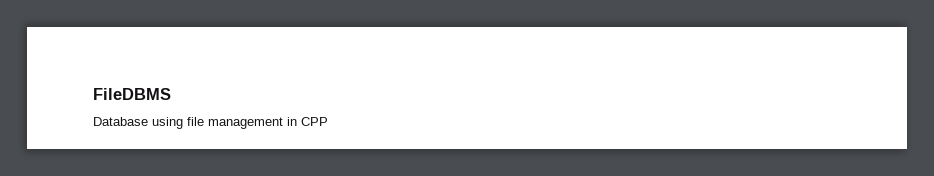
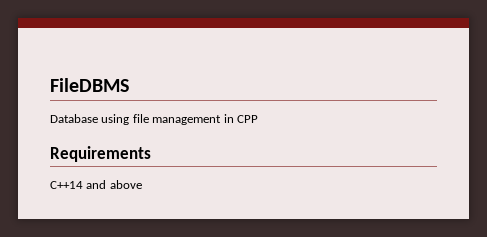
+ Requirements
+ C++14 and above

